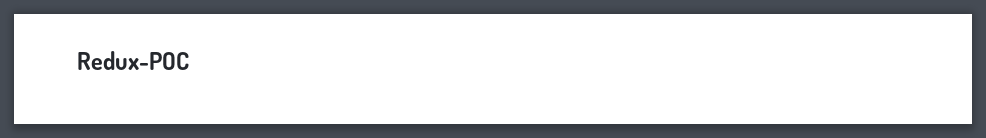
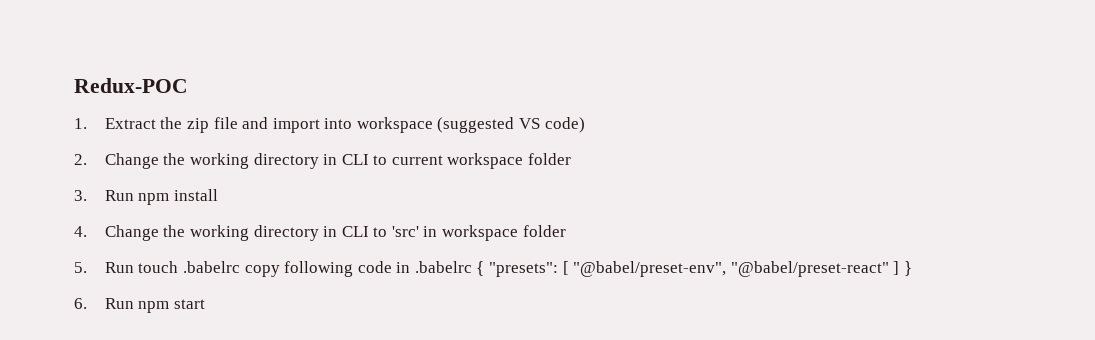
+ 1. Extract the zip file and import into workspace (suggested VS code)
+ 2. Change the working directory in CLI to current workspace folder
+ 3. Run npm install
+ 4. Change the working directory in CLI to 'src' in workspace folder
+ 5. Run touch .babelrc copy following code in .babelrc { "presets": [ "@babel/preset-env", "@babel/preset-react" ] }
+ 6. Run npm start

